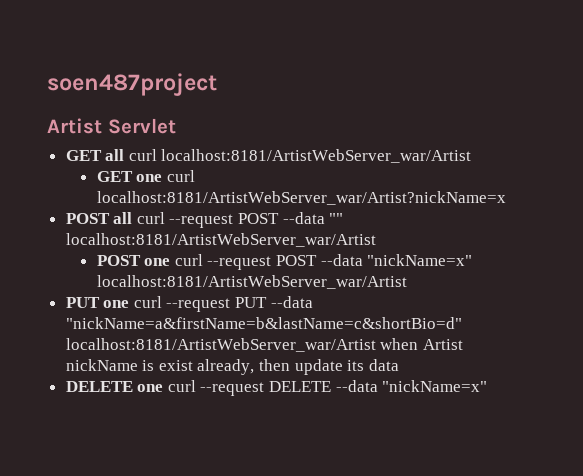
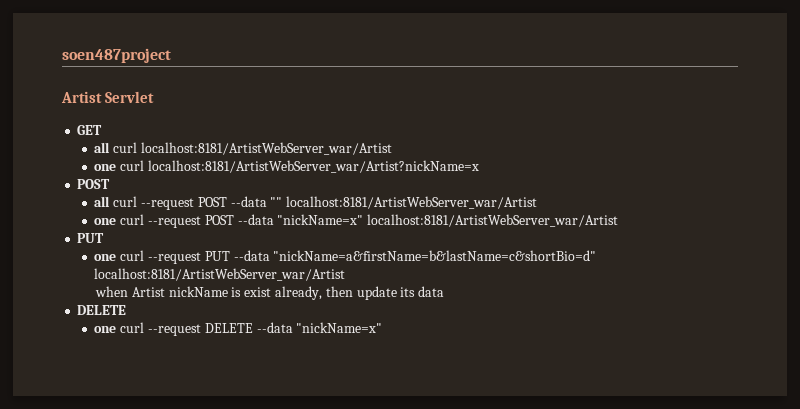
- GET all curl localhost:8181/ArtistWebServer_war/Artist
+ GET
+ all curl localhost:8181/ArtistWebServer_war/Artist
- GET one curl localhost:8181/ArtistWebServer_war/Artist?nickName=x
- POST all curl --request POST --data "" localhost:8181/ArtistWebServer_war/Artist
+ one curl localhost:8181/ArtistWebServer_war/Artist?nickName=x
+ POST
+ all curl --request POST --data "" localhost:8181/ArtistWebServer_war/Artist
- POST one curl --request POST --data "nickName=x" localhost:8181/ArtistWebServer_war/Artist
- PUT one curl --request PUT --data "nickName=a&firstName=b&lastName=c&shortBio=d" localhost:8181/ArtistWebServer_war/Artist when Artist nickName is exist already, then update its data
- DELETE one curl --request DELETE --data "nickName=x"
+ one curl --request POST --data "nickName=x" localhost:8181/ArtistWebServer_war/Artist
+ PUT
+ one curl --request PUT --data "nickName=a&firstName=b&lastName=c&shortBio=d" localhost:8181/ArtistWebServer_war/Artist
+ when Artist nickName is exist already, then update its data
+ DELETE
+ one curl --request DELETE --data "nickName=x"

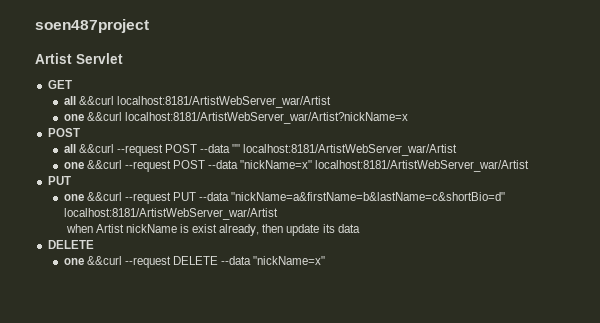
- all curl localhost:8181/ArtistWebServer_war/Artist
- one curl localhost:8181/ArtistWebServer_war/Artist?nickName=x
+ all &&curl localhost:8181/ArtistWebServer_war/Artist
+ one &&curl localhost:8181/ArtistWebServer_war/Artist?nickName=x
- all curl --request POST --data "" localhost:8181/ArtistWebServer_war/Artist
+ all &&curl --request POST --data "" localhost:8181/ArtistWebServer_war/Artist
- one curl --request POST --data "nickName=x" localhost:8181/ArtistWebServer_war/Artist
+ one &&curl --request POST --data "nickName=x" localhost:8181/ArtistWebServer_war/Artist
- one curl --request PUT --data "nickName=a&firstName=b&lastName=c&shortBio=d" localhost:8181/ArtistWebServer_war/Artist
+ one &&curl --request PUT --data "nickName=a&firstName=b&lastName=c&shortBio=d" localhost:8181/ArtistWebServer_war/Artist
- one curl --request DELETE --data "nickName=x"
+ one &&curl --request DELETE --data "nickName=x"

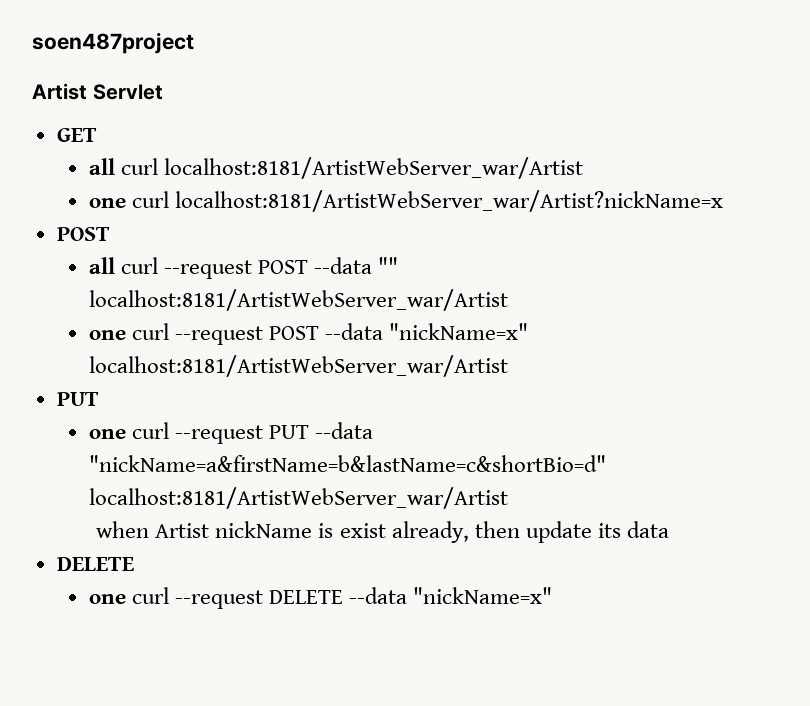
- all &&curl localhost:8181/ArtistWebServer_war/Artist
- one &&curl localhost:8181/ArtistWebServer_war/Artist?nickName=x
+ all curl localhost:8181/ArtistWebServer_war/Artist
+ one curl localhost:8181/ArtistWebServer_war/Artist?nickName=x
- all &&curl --request POST --data "" localhost:8181/ArtistWebServer_war/Artist
+ all curl --request POST --data "" localhost:8181/ArtistWebServer_war/Artist
- one &&curl --request POST --data "nickName=x" localhost:8181/ArtistWebServer_war/Artist
+ one curl --request POST --data "nickName=x" localhost:8181/ArtistWebServer_war/Artist
- one &&curl --request PUT --data "nickName=a&firstName=b&lastName=c&shortBio=d" localhost:8181/ArtistWebServer_war/Artist
+ one curl --request PUT --data "nickName=a&firstName=b&lastName=c&shortBio=d" localhost:8181/ArtistWebServer_war/Artist
- one &&curl --request DELETE --data "nickName=x"
+ one curl --request DELETE --data "nickName=x"

